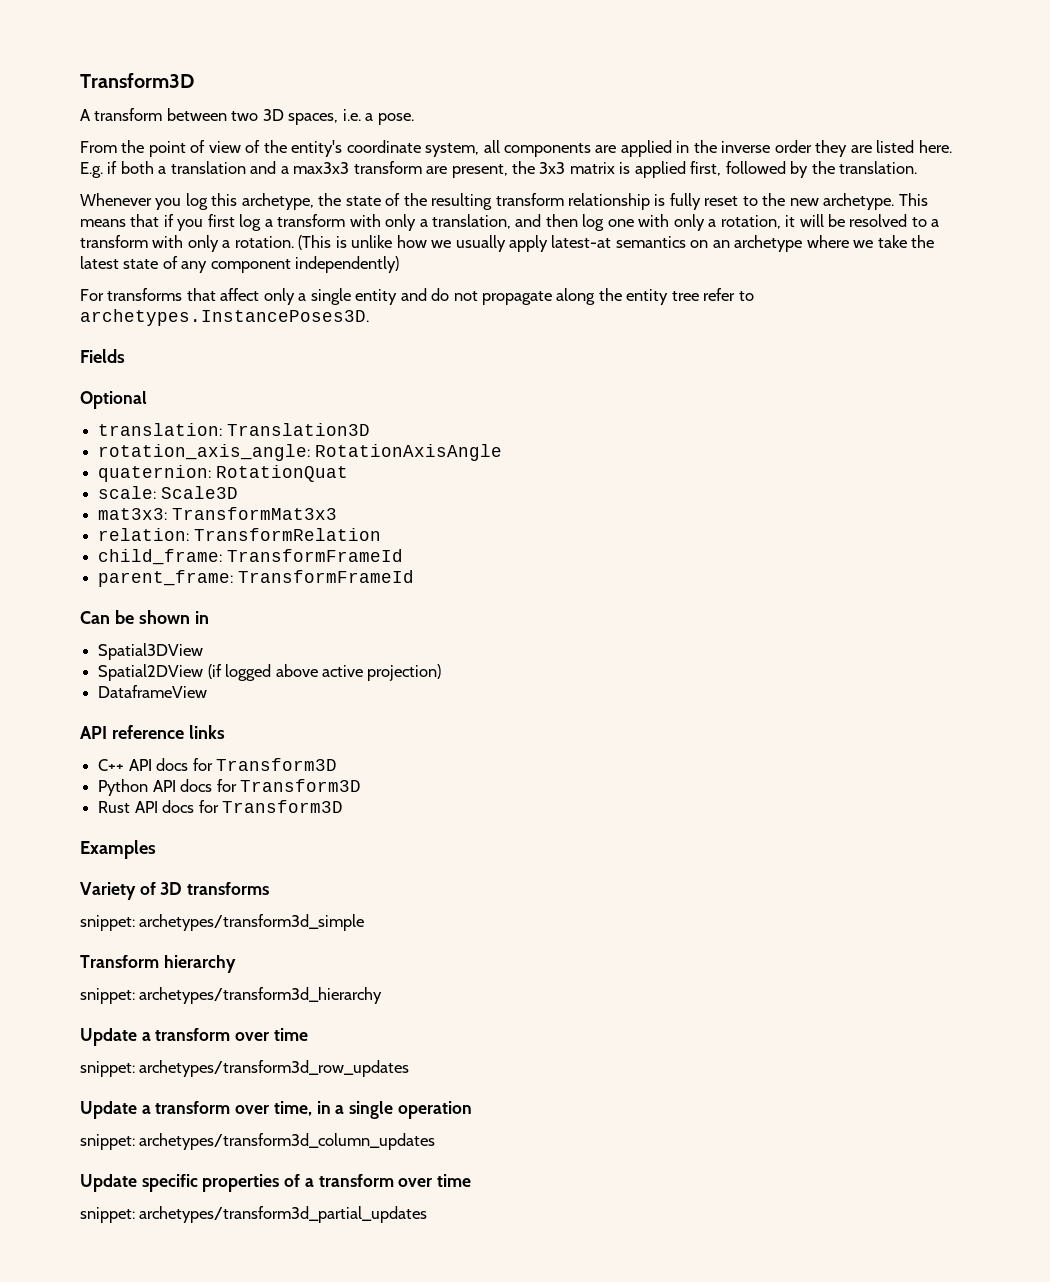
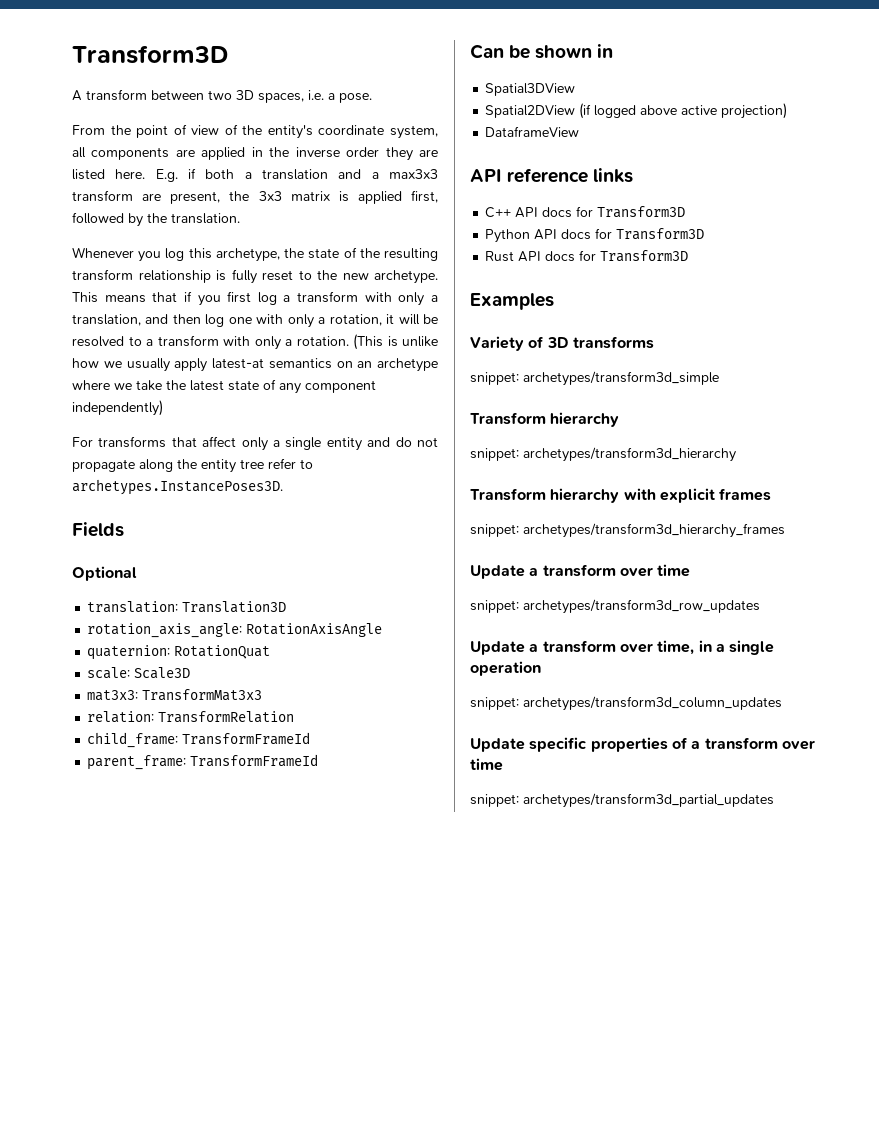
+ Transform hierarchy with explicit frames
+ snippet: archetypes/transform3d_hierarchy_frames

